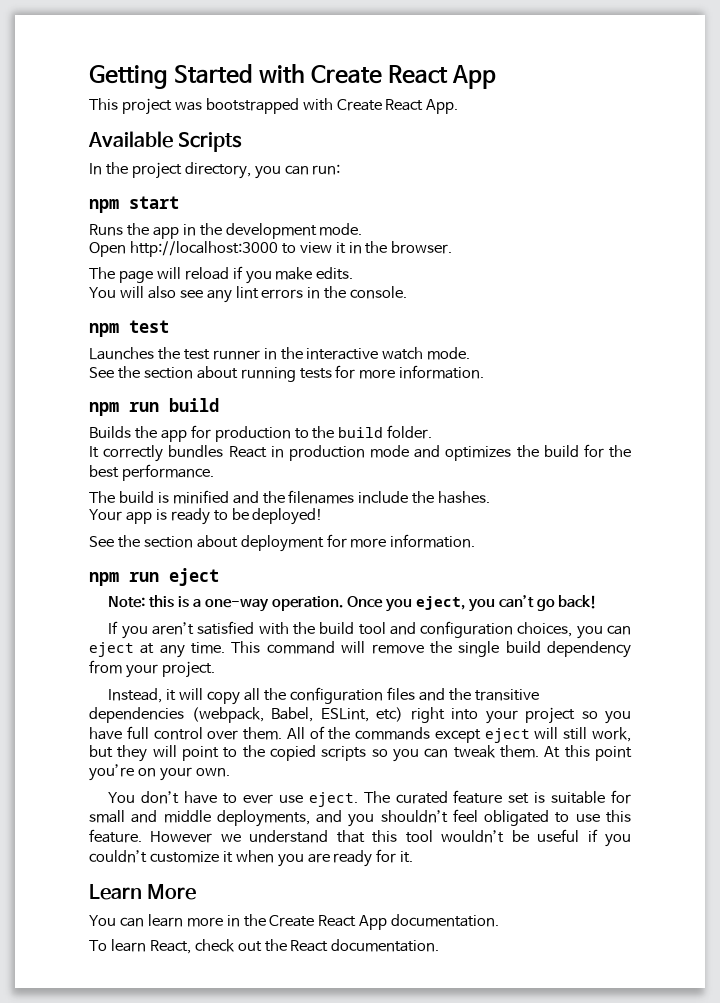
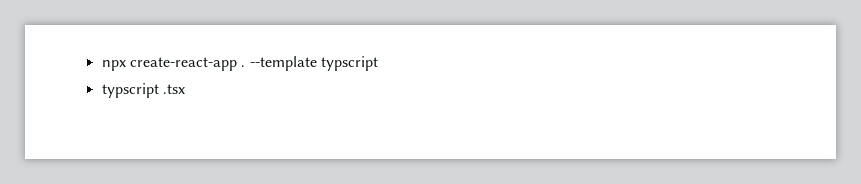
- Getting Started with Create React App
- This project was bootstrapped with Create React App.
- Available Scripts
- In the project directory, you can run:
- npm start
- Runs the app in the development mode.
- Open http://localhost:3000 to view it in the browser.
- The page will reload if you make edits.
- You will also see any lint errors in the console.
- npm test
- Launches the test runner in the interactive watch mode.
- See the section about running tests for more information.
- npm run build
- Builds the app for production to the build folder.
- It correctly bundles React in production mode and optimizes the build for the best performance.
- The build is minified and the filenames include the hashes.
- Your app is ready to be deployed!
- See the section about deployment for more information.
- npm run eject
- Note: this is a one-way operation. Once you eject, you can’t go back!
- If you aren’t satisfied with the build tool and configuration choices, you can eject at any time. This command will remove the single build dependency from your project.
- Instead, it will copy all the configuration files and the transitive dependencies (webpack, Babel, ESLint, etc) right into your project so you have full control over them. All of the commands except eject will still work, but they will point to the copied scripts so you can tweak them. At this point you’re on your own.
- You don’t have to ever use eject. The curated feature set is suitable for small and middle deployments, and you shouldn’t feel obligated to use this feature. However we understand that this tool wouldn’t be useful if you couldn’t customize it when you are ready for it.
- Learn More
- You can learn more in the Create React App documentation.
- To learn React, check out the React documentation.
+ npx create-react-app . --template typscript
+ typscript .tsx

